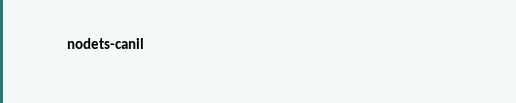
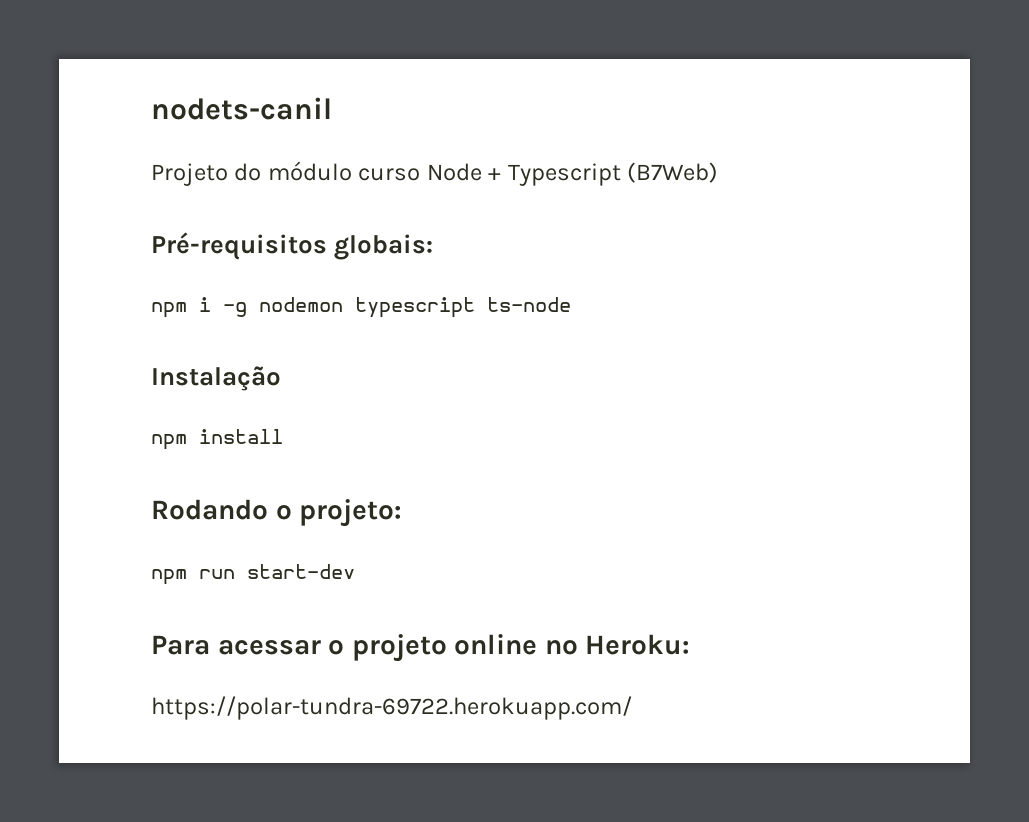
+ Projeto do módulo curso Node + Typescript (B7Web)
+ Pré-requisitos globais:
+ npm i -g nodemon typescript ts-node
+ Instalação
+ npm install
+ Rodando o projeto:
+ npm run start-dev
+ Para acessar o projeto online no Heroku:
+ https://polar-tundra-69722.herokuapp.com/

